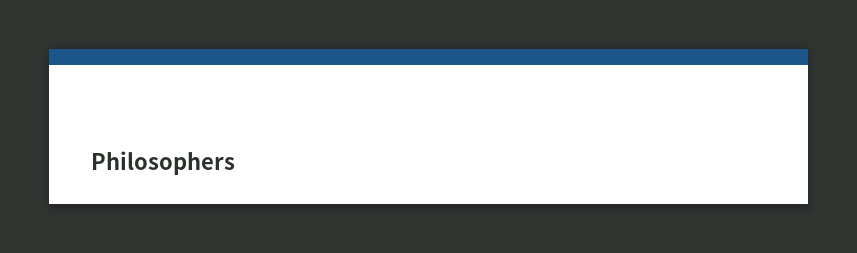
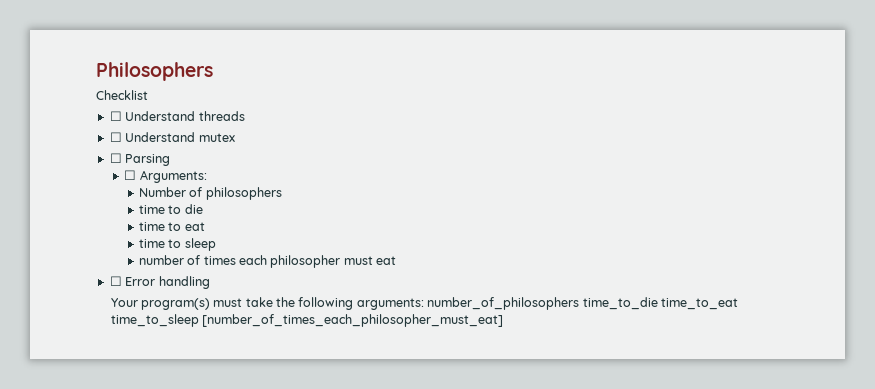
+ Checklist
+ ☐ Understand threads
+ ☐ Understand mutex
+ ☐ Parsing
+ ☐ Arguments:
+ Number of philosophers
+ time to die
+ time to eat
+ time to sleep
+ number of times each philosopher must eat
+ ☐ Error handling
+ Your program(s) must take the following arguments: number_of_philosophers time_to_die time_to_eat time_to_sleep [number_of_times_each_philosopher_must_eat]

